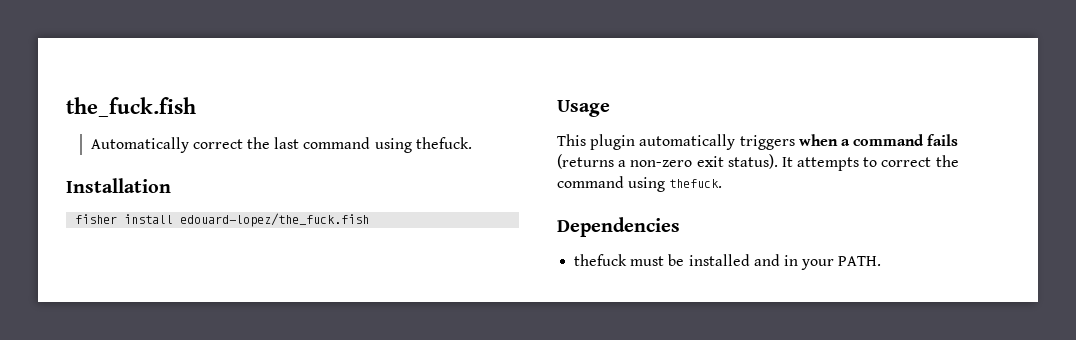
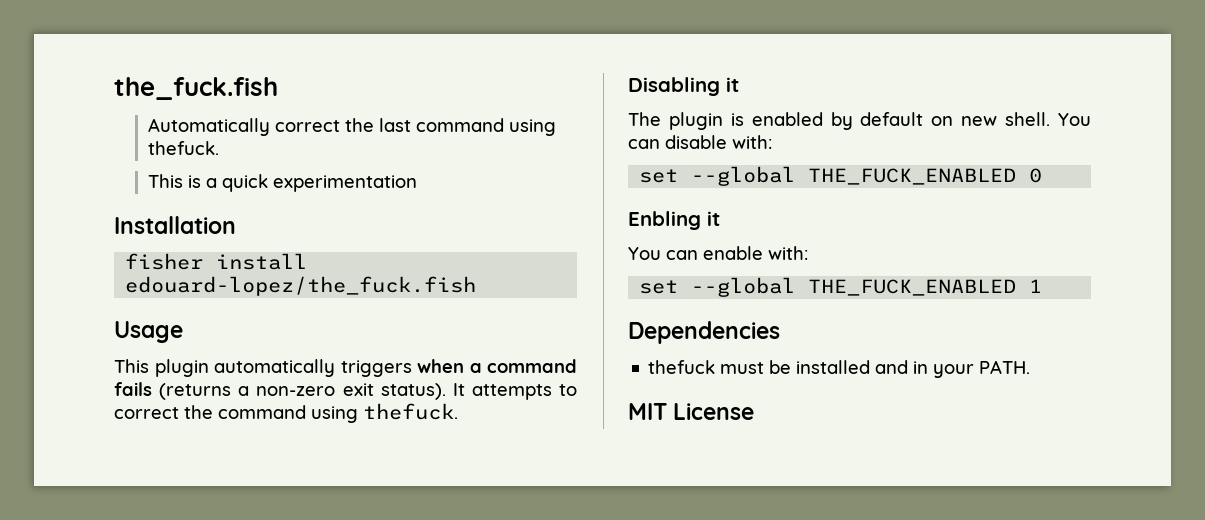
+ This is a quick experimentation
+ Disabling it
+ The plugin is enabled by default on new shell. You can disable with:
+ set --global THE_FUCK_ENABLED 0
+ Enbling it
+ You can enable with:
+ set --global THE_FUCK_ENABLED 1
+ MIT License

